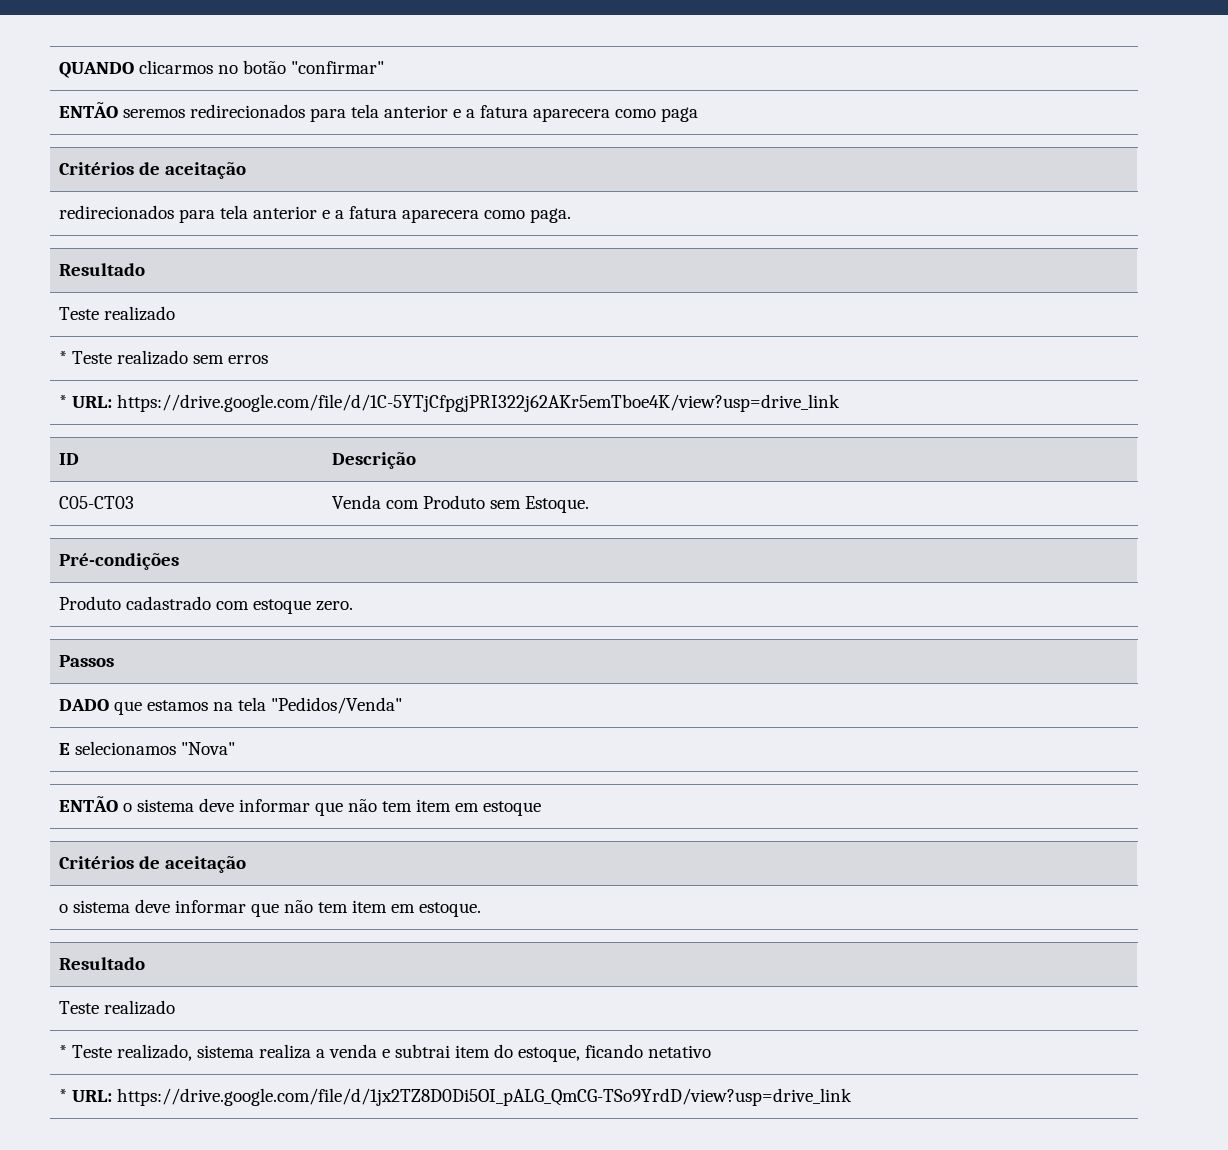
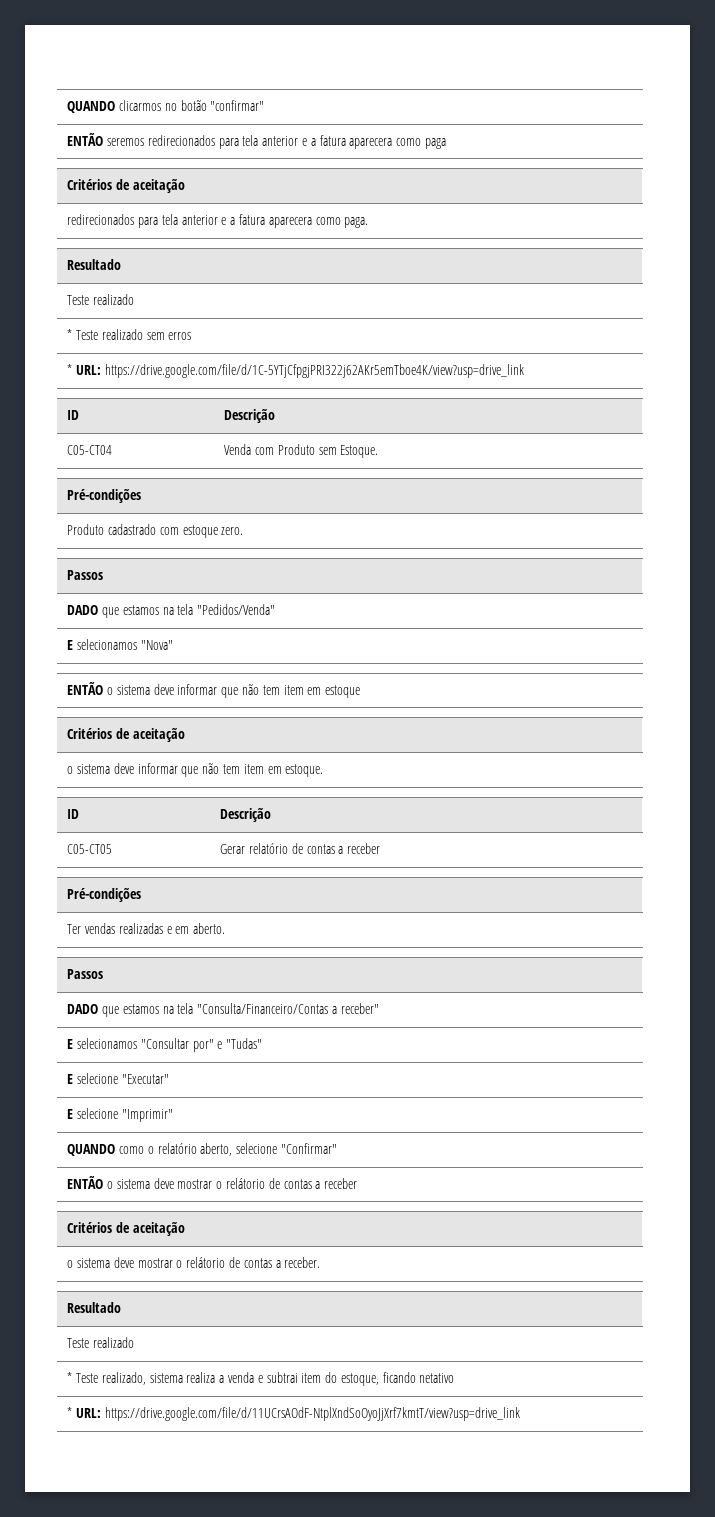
- C05-CT03 | Venda com Produto sem Estoque.
+ C05-CT04 | Venda com Produto sem Estoque.
  o sistema deve informar que não tem item em estoque.
+ ID | Descrição
+ C05-CT05 | Gerar relatório de contas a receber
+ Pré-condições
+ Ter vendas realizadas e em aberto.
+ Passos
+ DADO que estamos na tela "Consulta/Financeiro/Contas a receber"
+ E selecionamos "Consultar por" e "Tudas"
+ E selecione "Executar"
+ E selecione "Imprimir"
+ QUANDO como o relatório aberto, selecione "Confirmar"
+ ENTÃO o sistema deve mostrar o relátorio de contas a receber
+ Critérios de aceitação
+ o sistema deve mostrar o relátorio de contas a receber.
- * URL: https://drive.google.com/file/d/1jx2TZ8D0Di5OI_pALG_QmCG-TSo9YrdD/view?usp=drive_link
+ * URL: https://drive.google.com/file/d/11UCrsAOdF-NtplXndSoOyoJjXrf7kmtT/view?usp=drive_link

